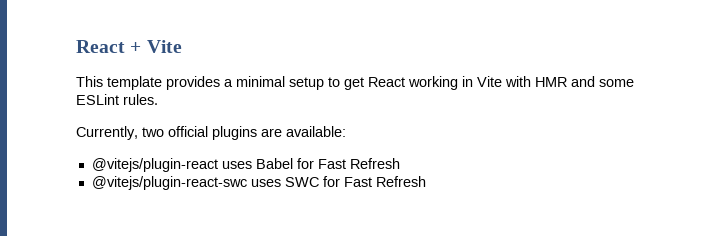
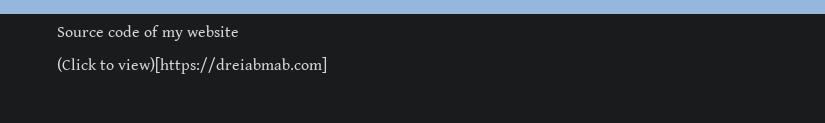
- React + Vite
- This template provides a minimal setup to get React working in Vite with HMR and some ESLint rules.
- Currently, two official plugins are available:
- @vitejs/plugin-react uses Babel for Fast Refresh
- @vitejs/plugin-react-swc uses SWC for Fast Refresh
+ Source code of my website
+ (Click to view)[https://dreiabmab.com]

